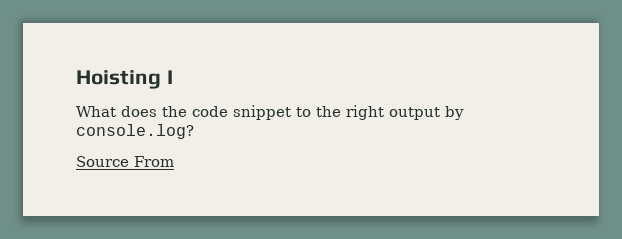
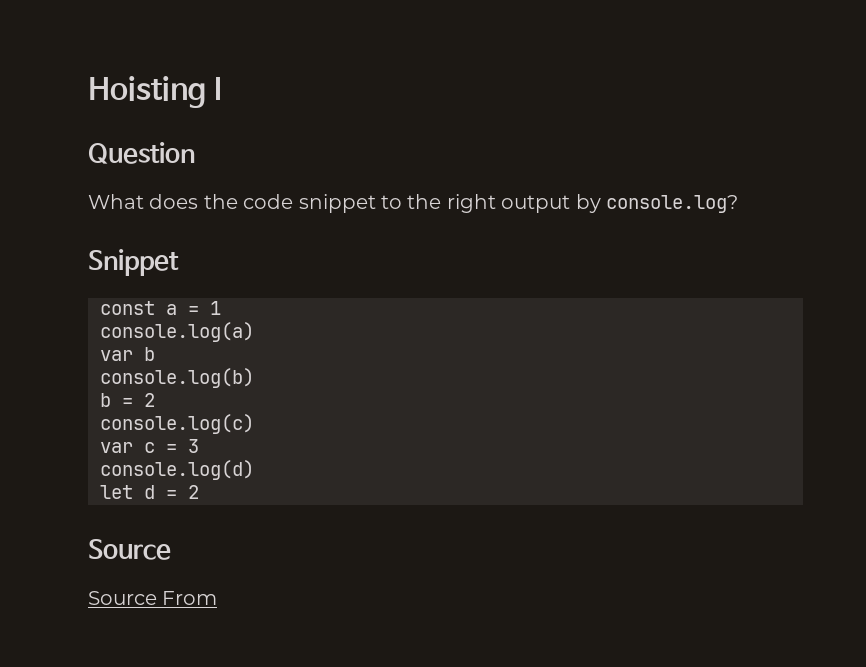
+ Question
+ Snippet
+ const a = 1
+ console.log(a)
+ var b
+ console.log(b)
+ b = 2
+ console.log(c)
+ var c = 3
+ console.log(d)
+ let d = 2
+ Source

